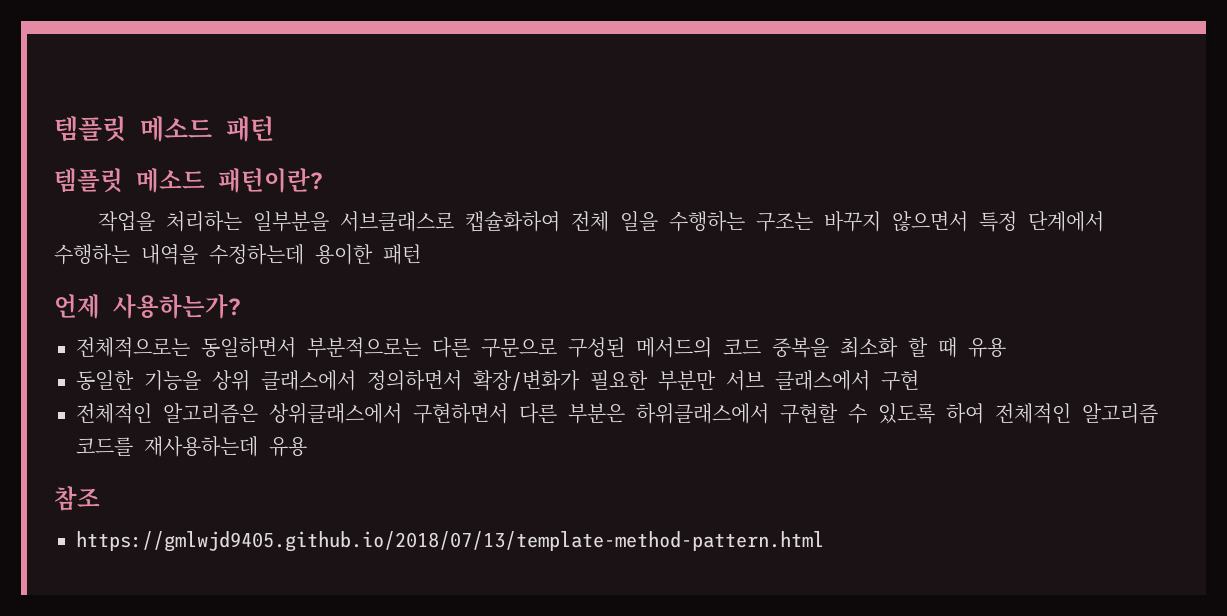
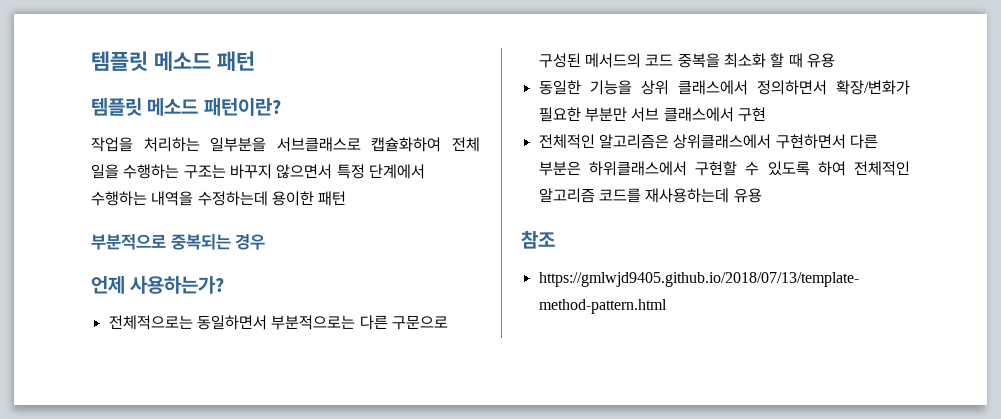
+ 부분적으로 중복되는 경우

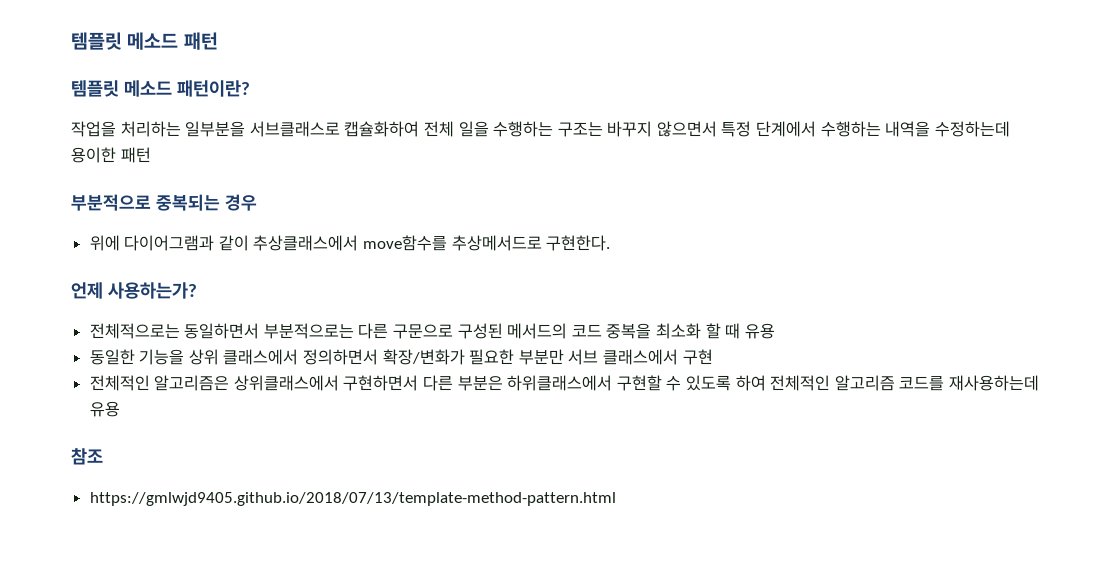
+ 위에 다이어그램과 같이 추상클래스에서 move함수를 추상메서드로 구현한다.

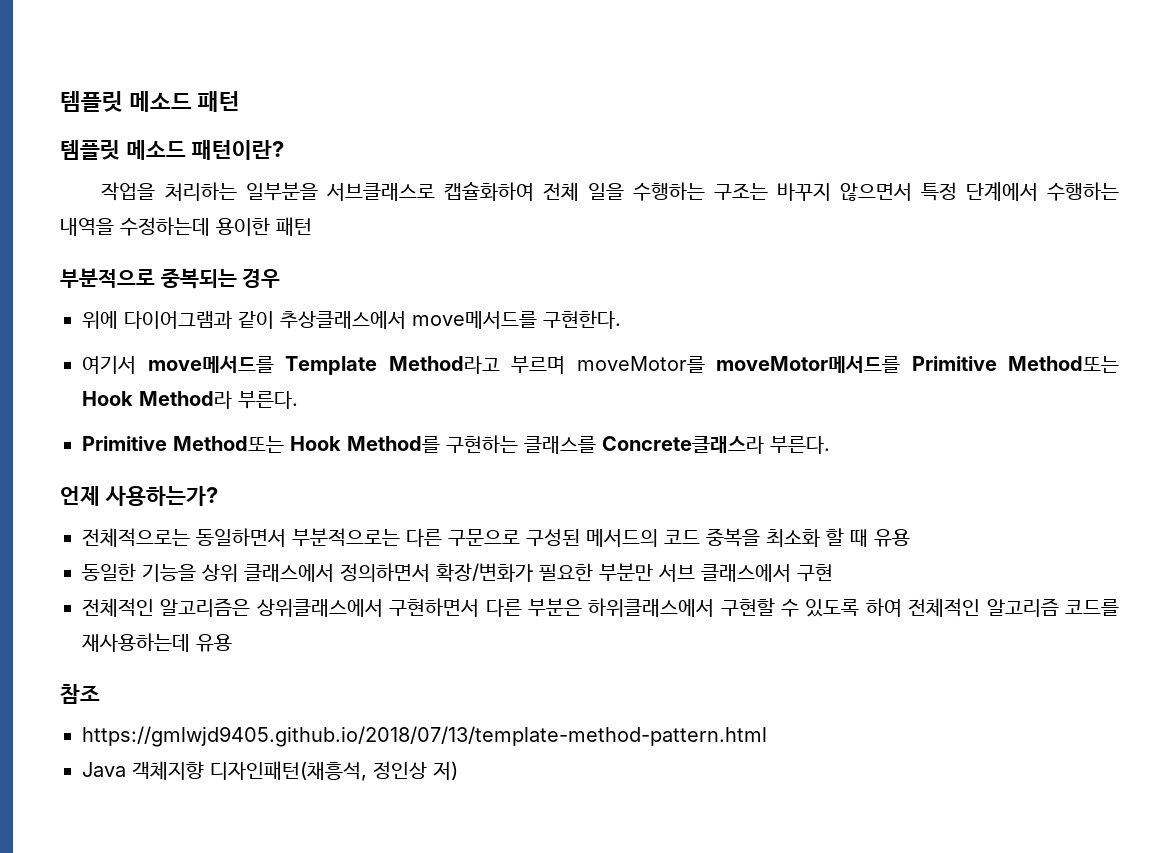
- 위에 다이어그램과 같이 추상클래스에서 move함수를 추상메서드로 구현한다.
+ 위에 다이어그램과 같이 추상클래스에서 move메서드를 구현한다.
+ 여기서 move메서드를 Template Method라고 부르며 moveMotor를 moveMotor메서드를 Primitive Method또는 Hook Method라 부른다.
+ Primitive Method또는 Hook Method를 구현하는 클래스를 Concrete클래스라 부른다.
+ Java 객체지향 디자인패턴(채흥석, 정인상 저)

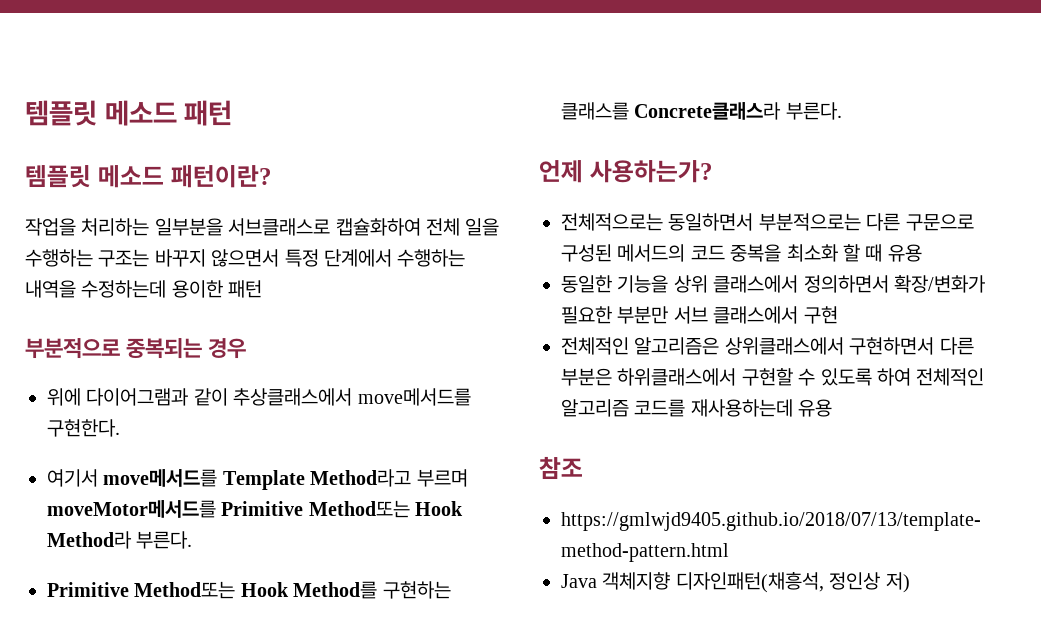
- 여기서 move메서드를 Template Method라고 부르며 moveMotor를 moveMotor메서드를 Primitive Method또는 Hook Method라 부른다.
+ 여기서 move메서드를 Template Method라고 부르며 moveMotor메서드를 Primitive Method또는 Hook Method라 부른다.

